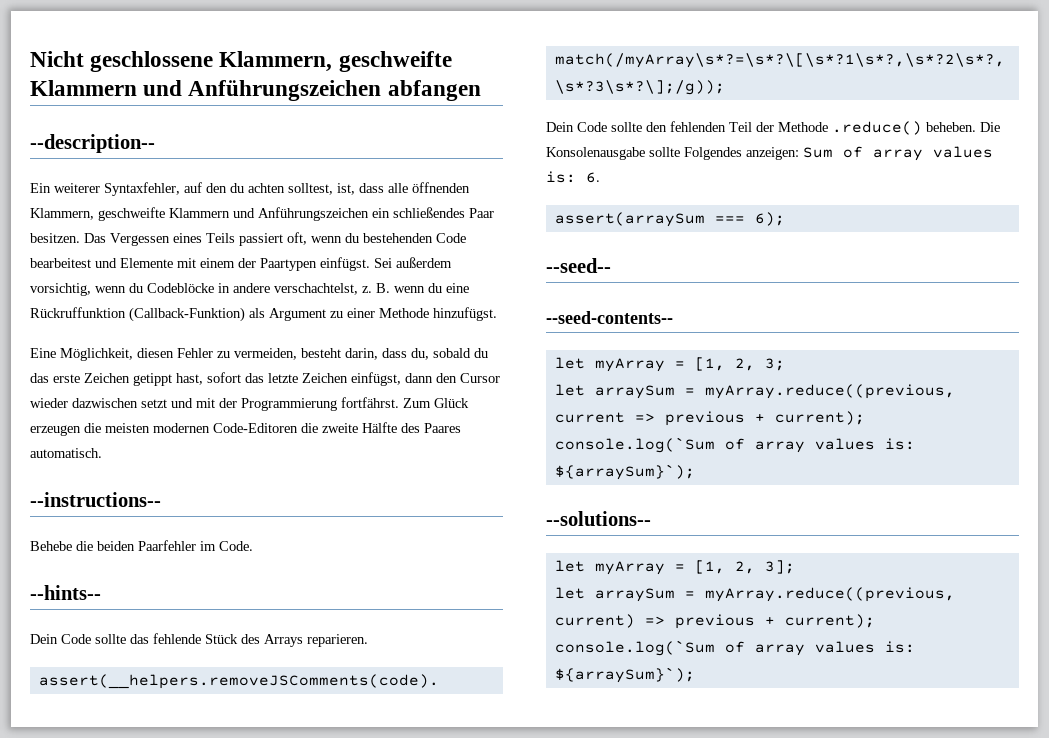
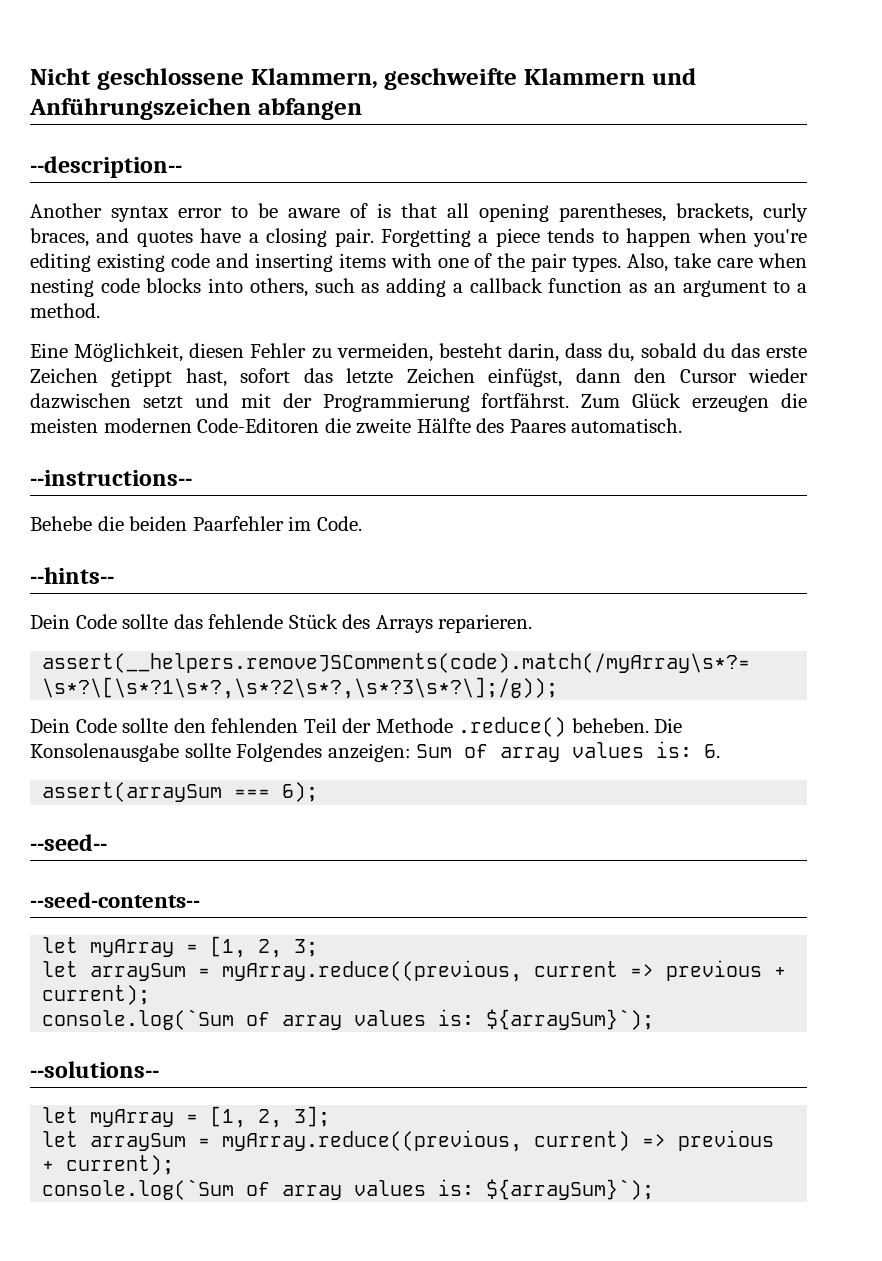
- Ein weiterer Syntaxfehler, auf den du achten solltest, ist, dass alle öffnenden Klammern, geschweifte Klammern und Anführungszeichen ein schließendes Paar besitzen. Das Vergessen eines Teils passiert oft, wenn du bestehenden Code bearbeitest und Elemente mit einem der Paartypen einfügst. Sei außerdem vorsichtig, wenn du Codeblöcke in andere verschachtelst, z. B. wenn du eine Rückruffunktion (Callback-Funktion) als Argument zu einer Methode hinzufügst.
+ Another syntax error to be aware of is that all opening parentheses, brackets, curly braces, and quotes have a closing pair. Forgetting a piece tends to happen when you're editing existing code and inserting items with one of the pair types. Also, take care when nesting code blocks into others, such as adding a callback function as an argument to a method.

